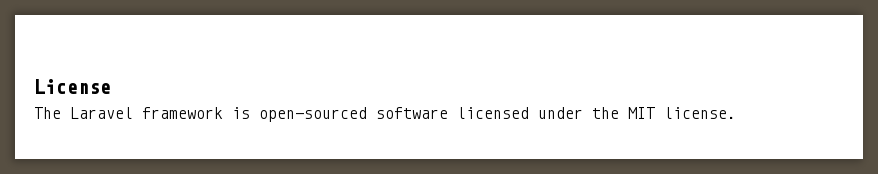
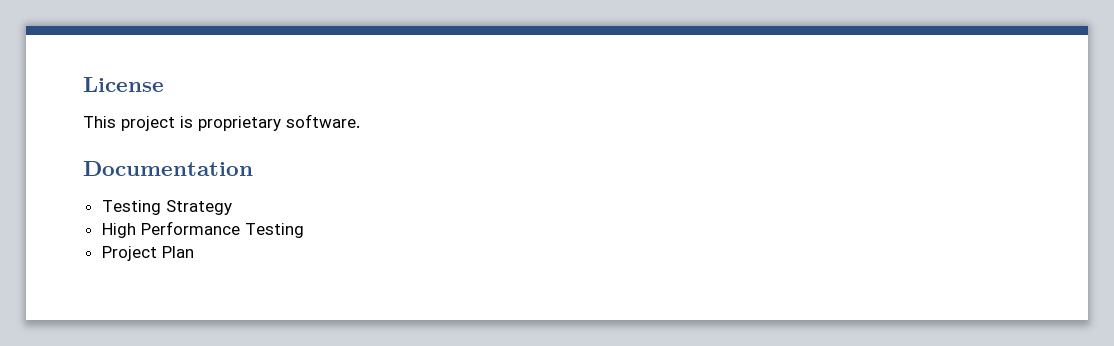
- The Laravel framework is open-sourced software licensed under the MIT license.
+ This project is proprietary software.
+ Documentation
+ Testing Strategy
+ High Performance Testing
+ Project Plan

